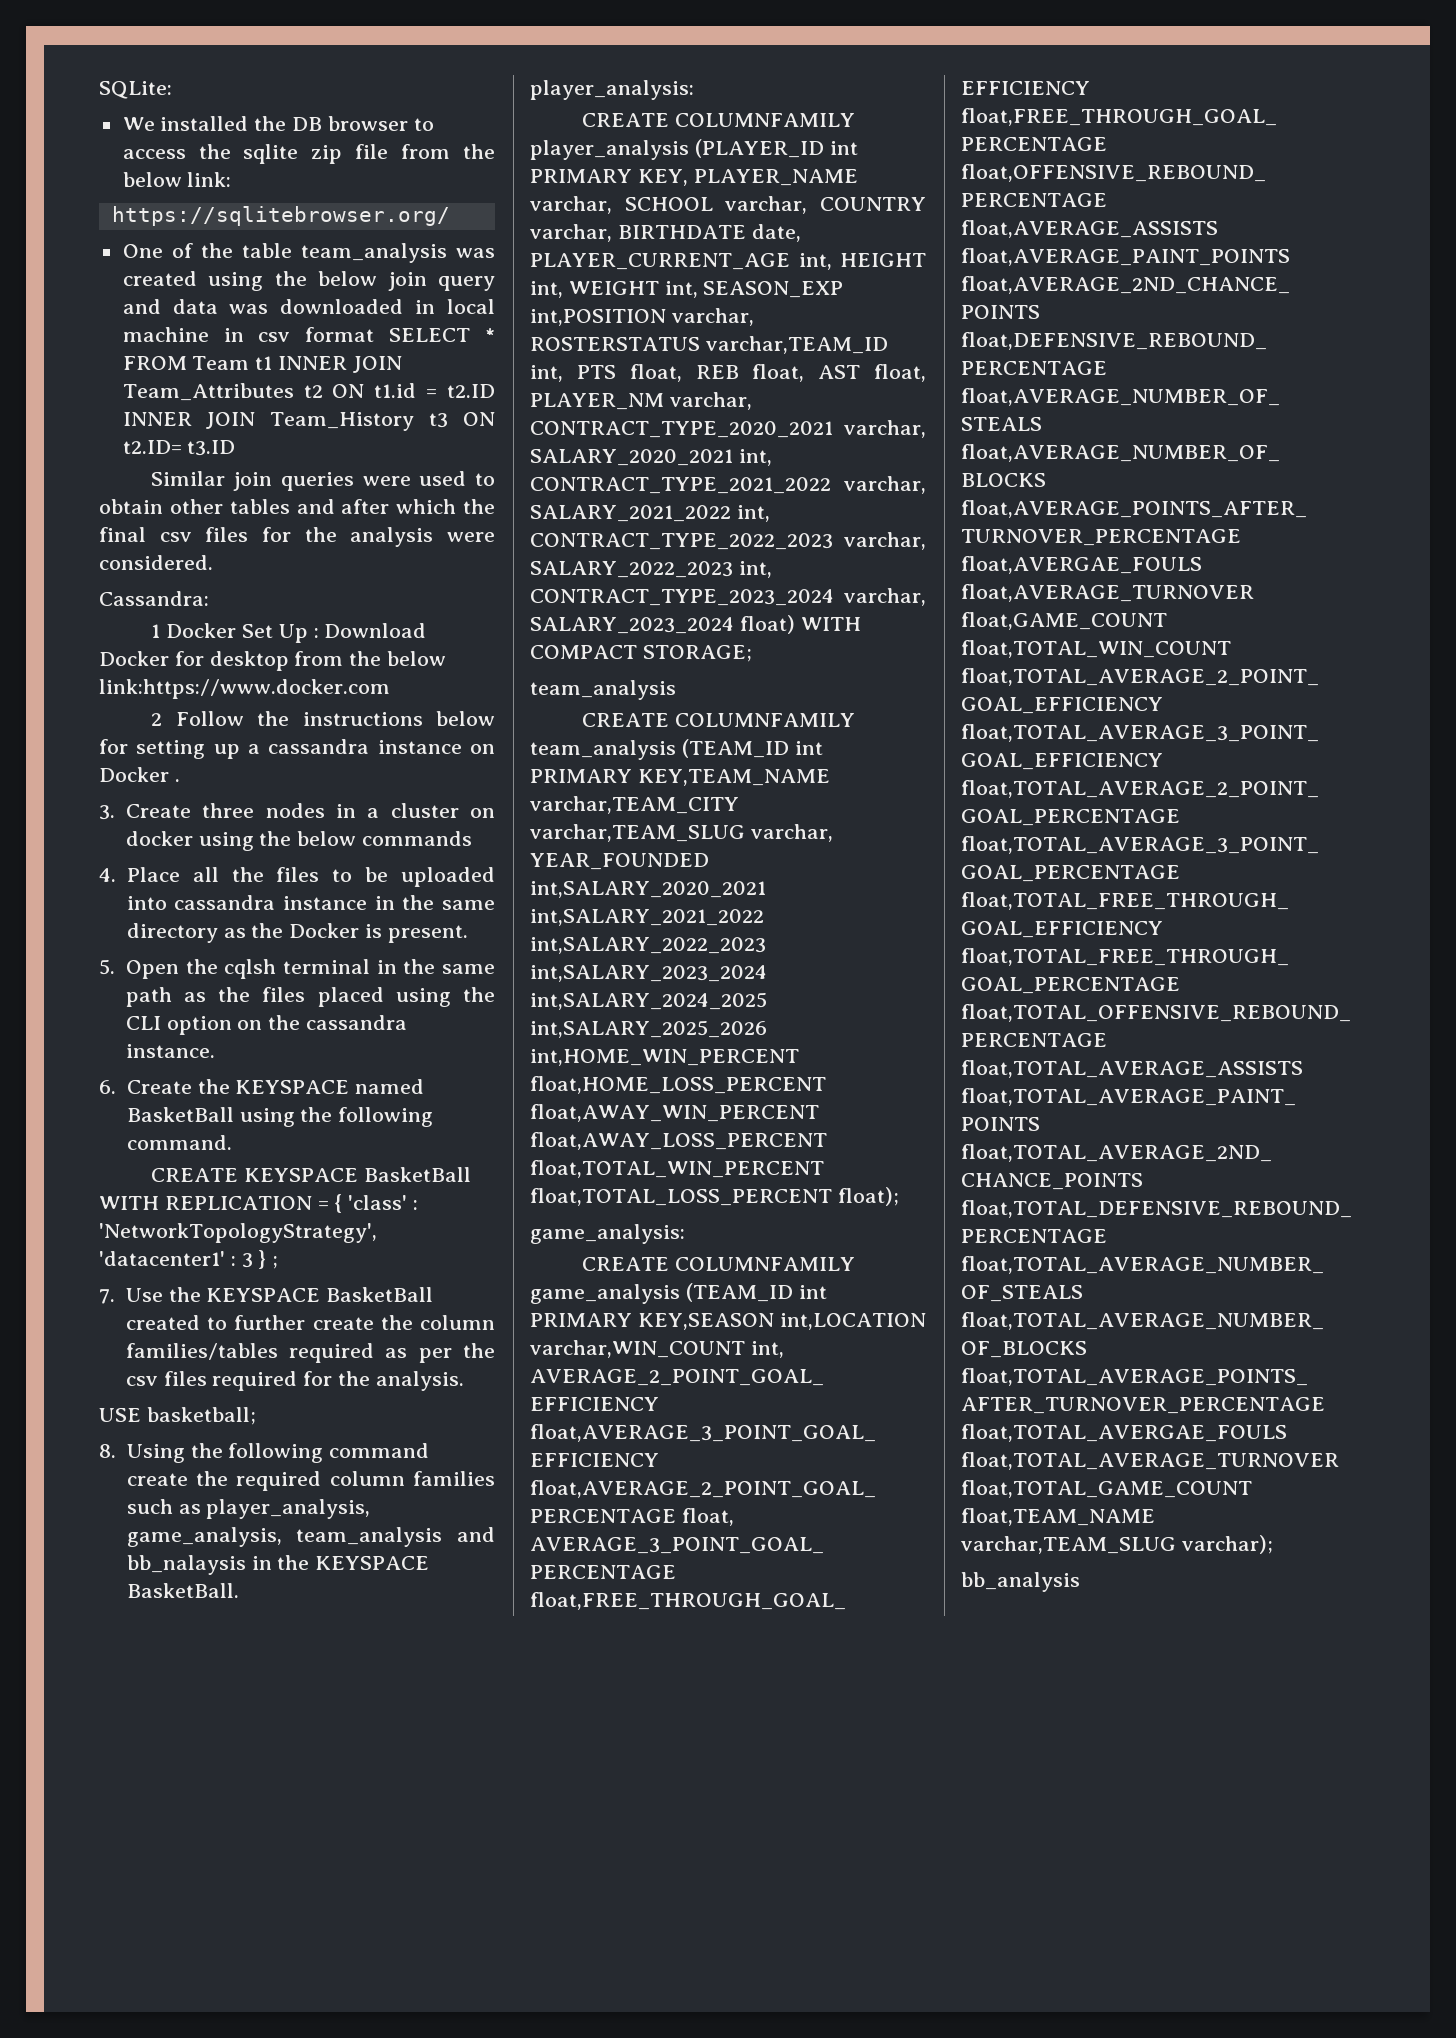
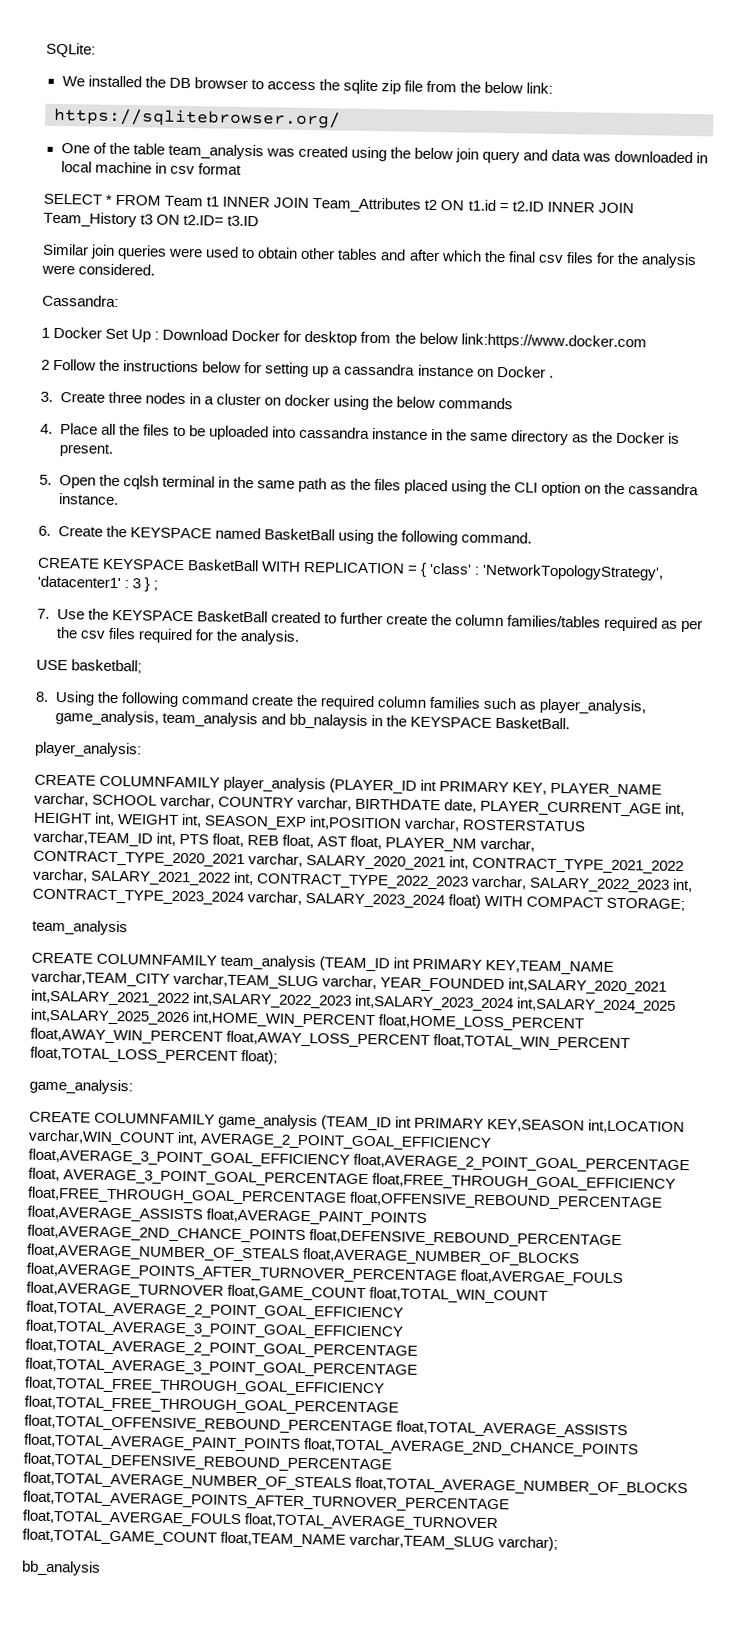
- One of the table team_analysis was created using the below join query and data was downloaded in local machine in csv format SELECT * FROM Team t1 INNER JOIN Team_Attributes t2 ON t1.id = t2.ID INNER JOIN Team_History t3 ON t2.ID= t3.ID
+ One of the table team_analysis was created using the below join query and data was downloaded in local machine in csv format
+ SELECT * FROM Team t1 INNER JOIN Team_Attributes t2 ON t1.id = t2.ID INNER JOIN Team_History t3 ON t2.ID= t3.ID

